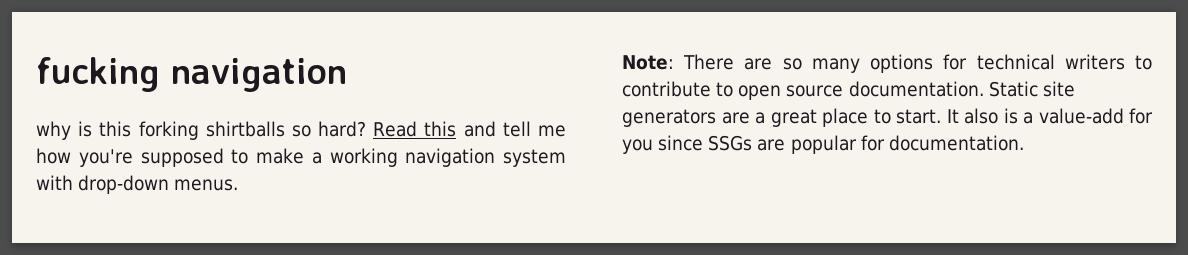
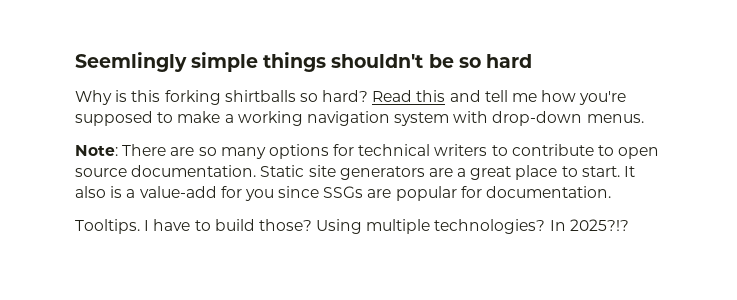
- fucking navigation
- why is this forking shirtballs so hard?
+ Seemlingly simple things shouldn't be so hard
+ Why is this forking shirtballs so hard?
+ Tooltips. I have to build those? Using multiple technologies? In 2025?!?

